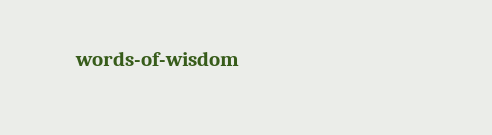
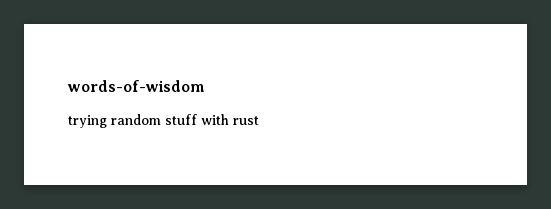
+ trying random stuff with rust

